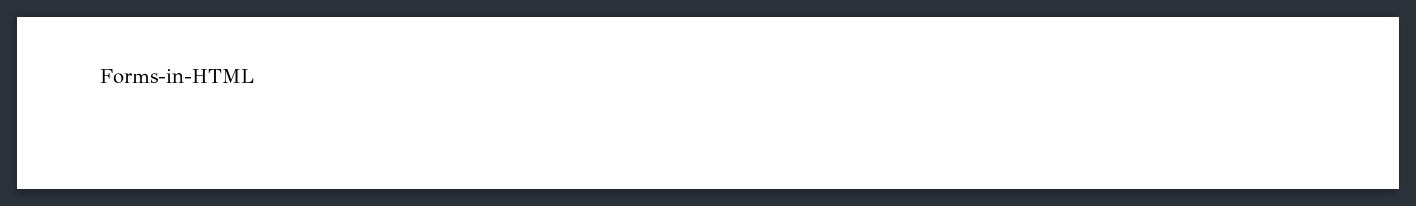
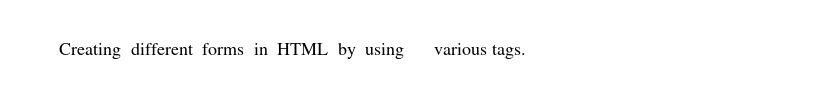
- Forms-in-HTML
+ Creating different forms in HTML by using various tags.

